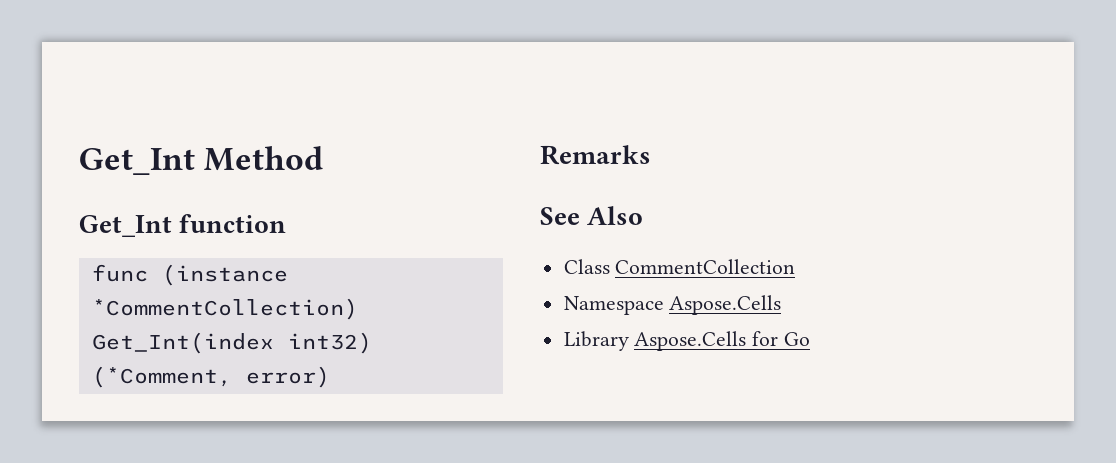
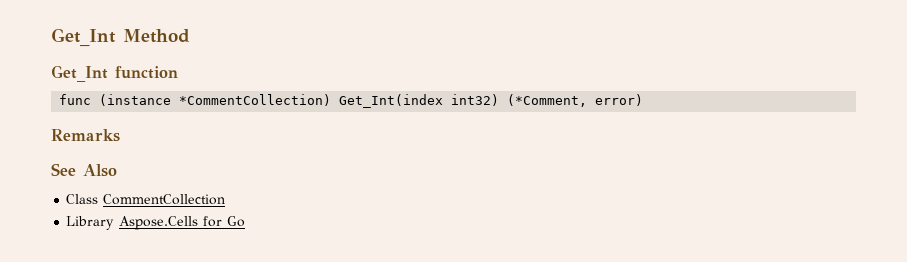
- Namespace Aspose.Cells

